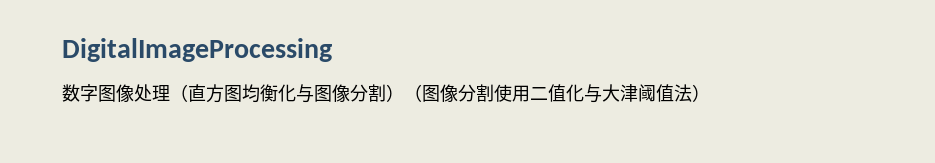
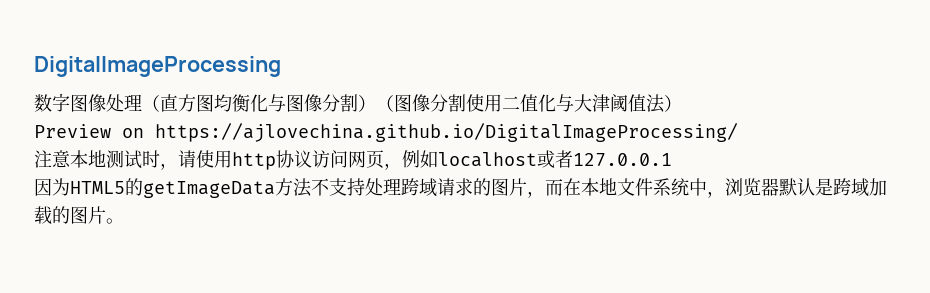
+ Preview on https://ajlovechina.github.io/DigitalImageProcessing/
+ 注意本地测试时，请使用http协议访问网页，例如localhost或者127.0.0.1
+ 因为HTML5的getImageData方法不支持处理跨域请求的图片，而在本地文件系统中，浏览器默认是跨域加载的图片。

